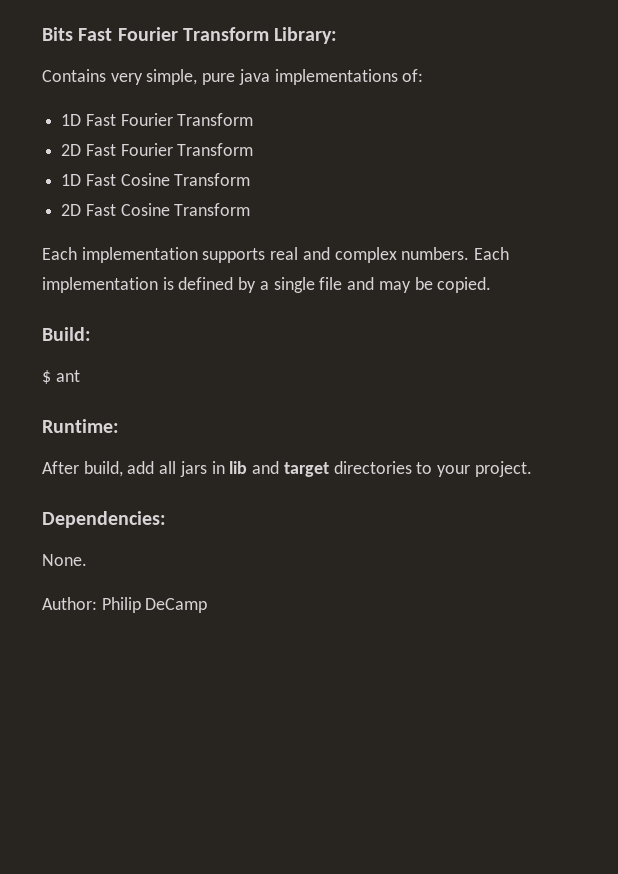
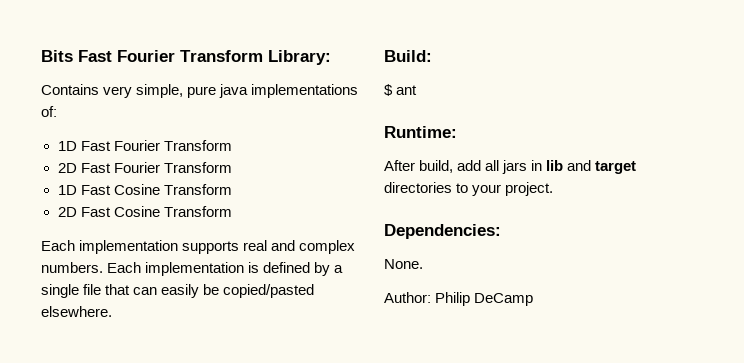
- Each implementation is defined by a single file and may be copied.
+ Each implementation is defined by a single file that can easily be copied/pasted elsewhere.

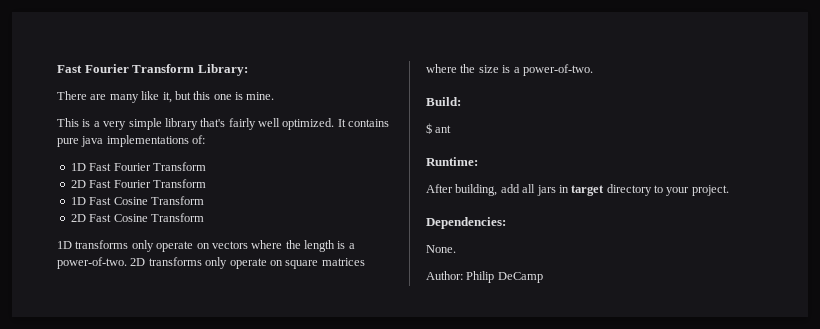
- Bits Fast Fourier Transform Library:
+ Fast Fourier Transform Library:
- Contains very simple, pure java implementations of:
+ There are many like it, but this one is mine.
+ This is a very simple library that's fairly well optimized. It contains pure java implementations of:
- Each implementation supports real and complex numbers. Each implementation is defined by a single file that can easily be copied/pasted elsewhere.
+ 1D transforms only operate on vectors where the length is a power-of-two. 2D transforms only operate on square matrices where the size is a power-of-two.
- After build, add all jars in lib and target directories to your project.
+ After building, add all jars in target directory to your project.

